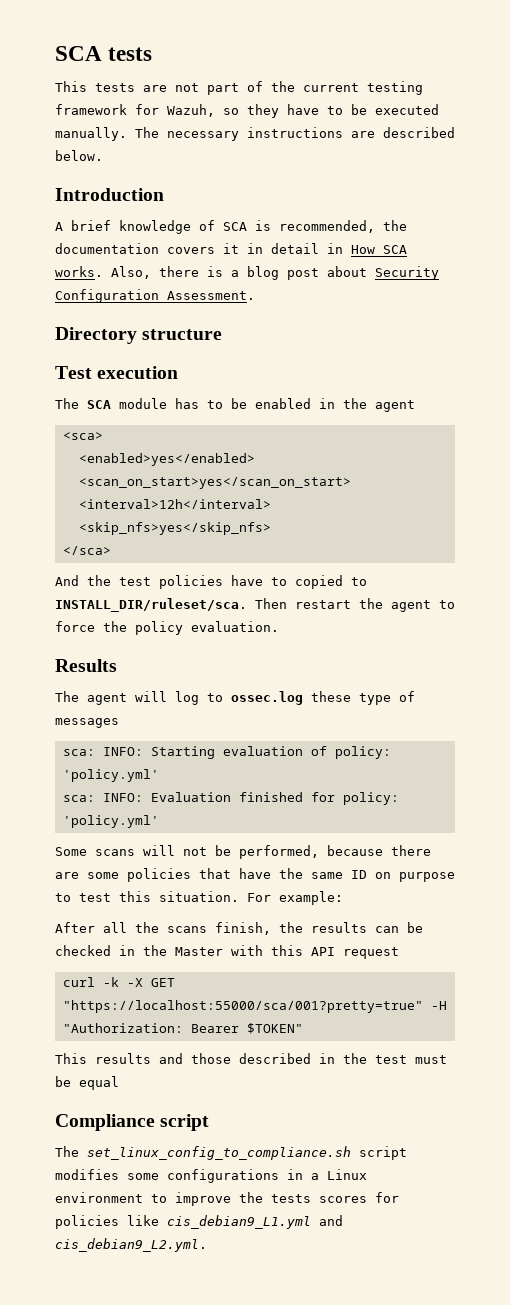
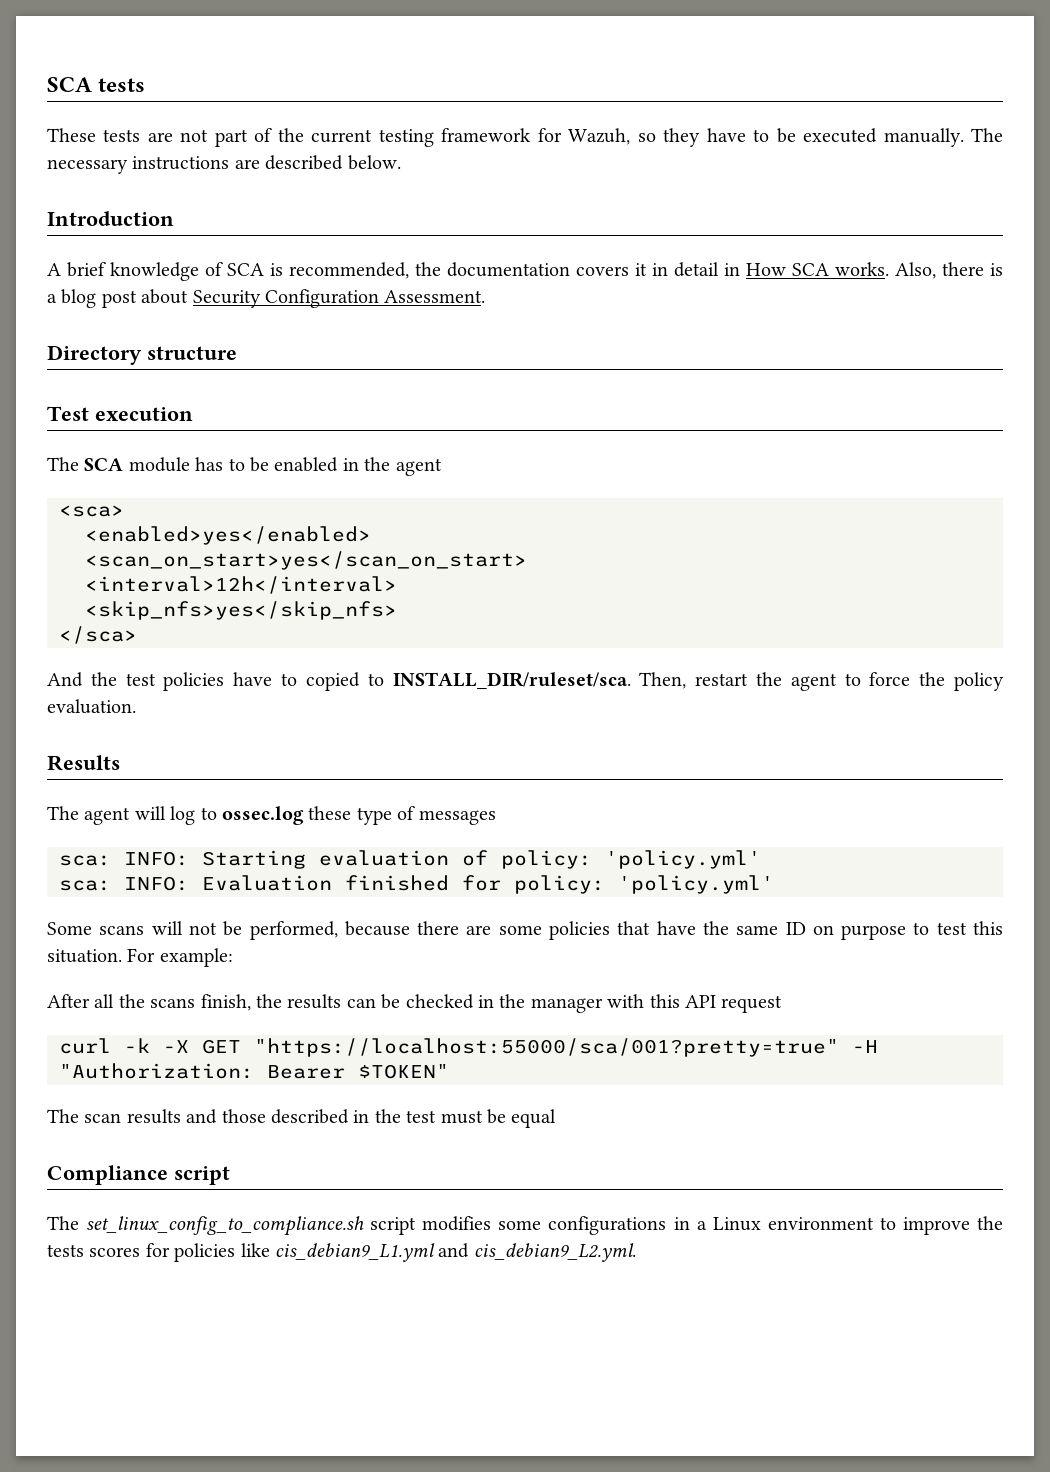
- This tests are not part of the current testing framework for Wazuh, so they have to be executed manually.
+ These tests are not part of the current testing framework for Wazuh, so they have to be executed manually.
- Then restart the agent to force the policy evaluation.
+ Then, restart the agent to force the policy evaluation.
- After all the scans finish, the results can be checked in the Master with this API request
+ After all the scans finish, the results can be checked in the manager with this API request
- This results and those described in the test must be equal
+ The scan results and those described in the test must be equal

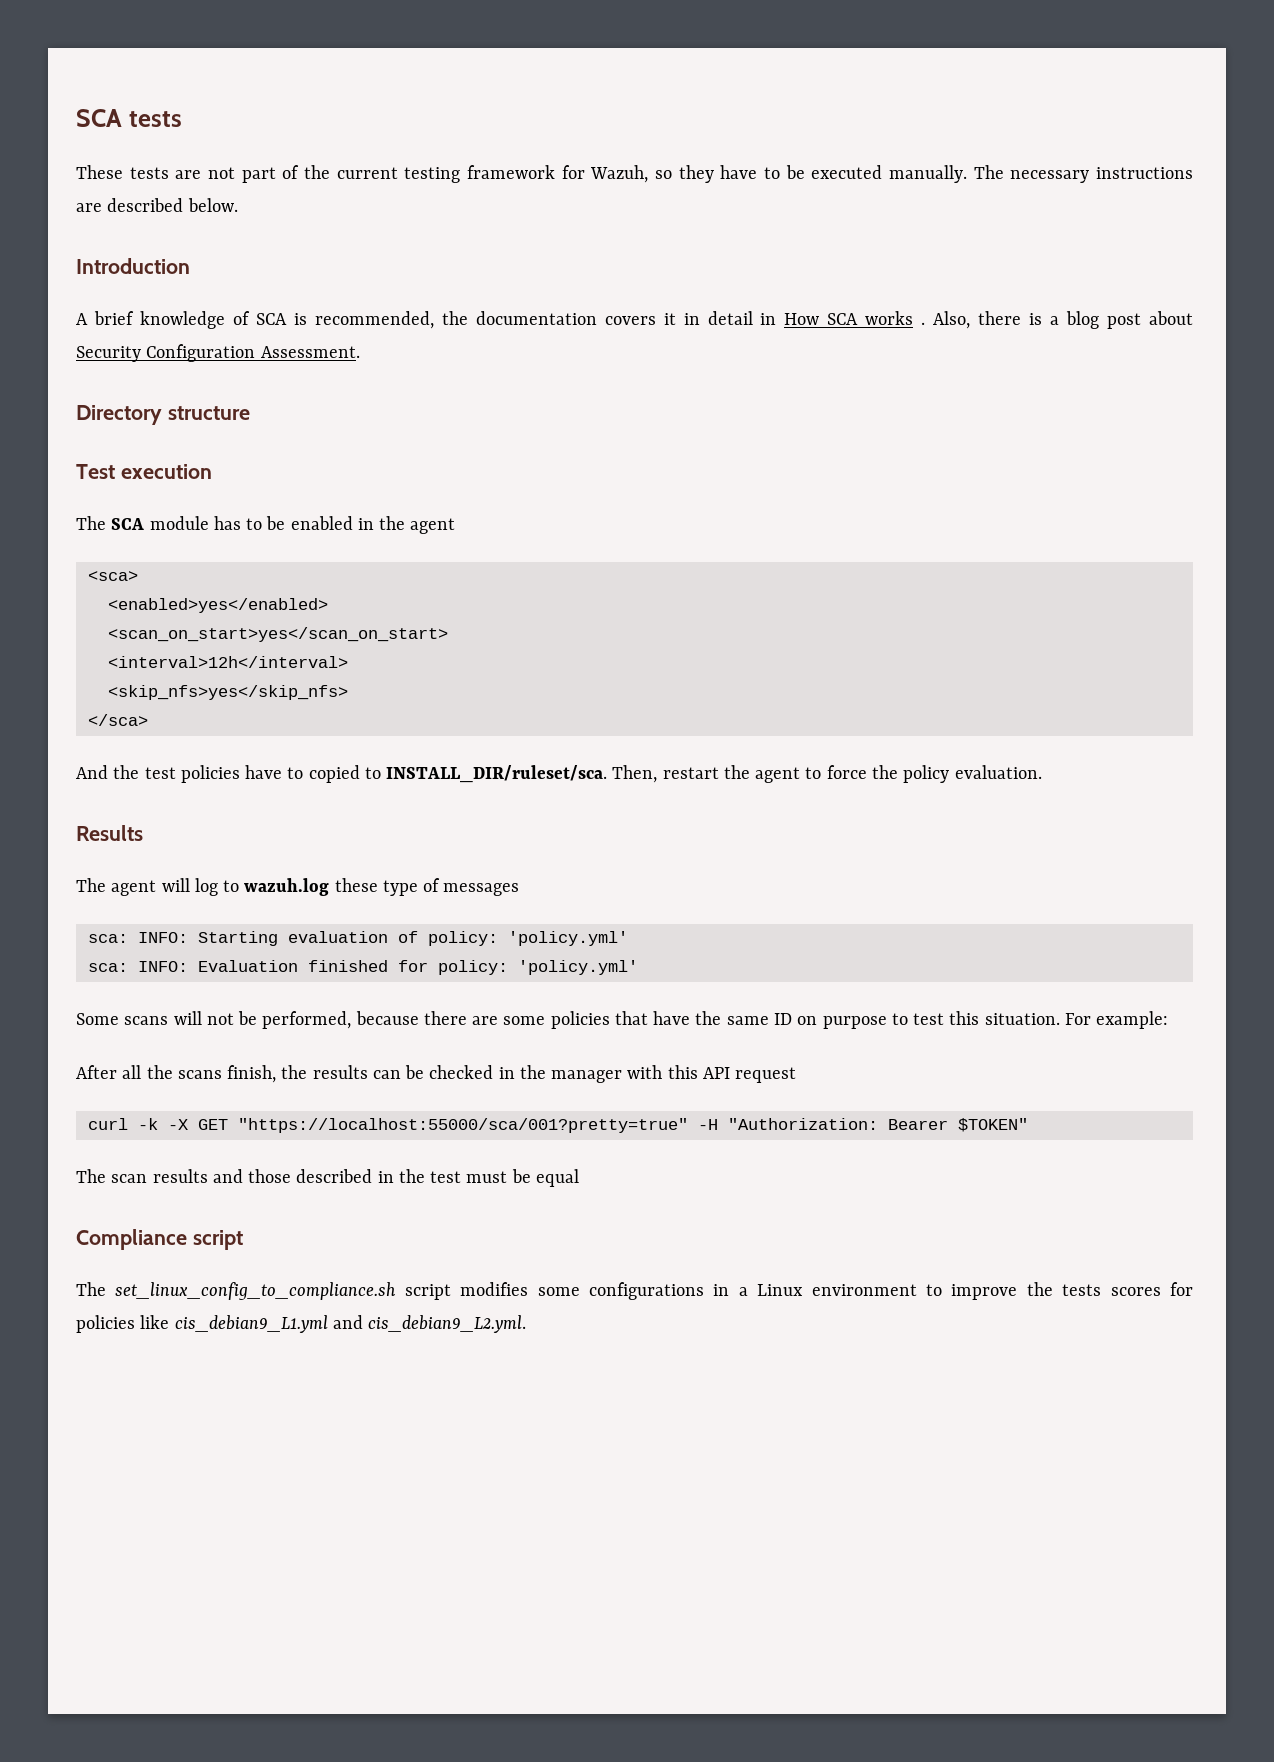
- A brief knowledge of SCA is recommended, the documentation covers it in detail in How SCA works.
+ A brief knowledge of SCA is recommended, the documentation covers it in detail in How SCA works .
- The agent will log to ossec.log these type of messages
+ The agent will log to wazuh.log these type of messages

